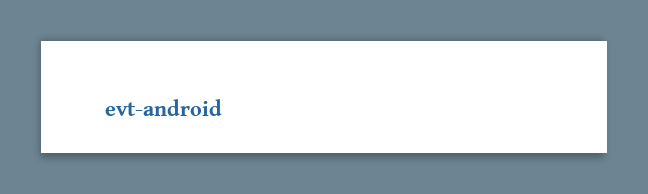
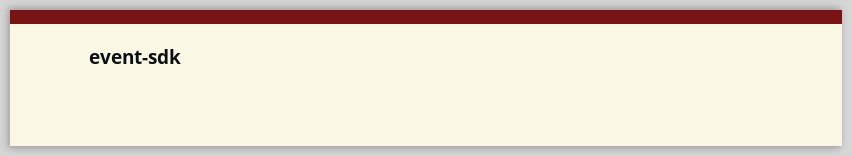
- evt-android
+ event-sdk

